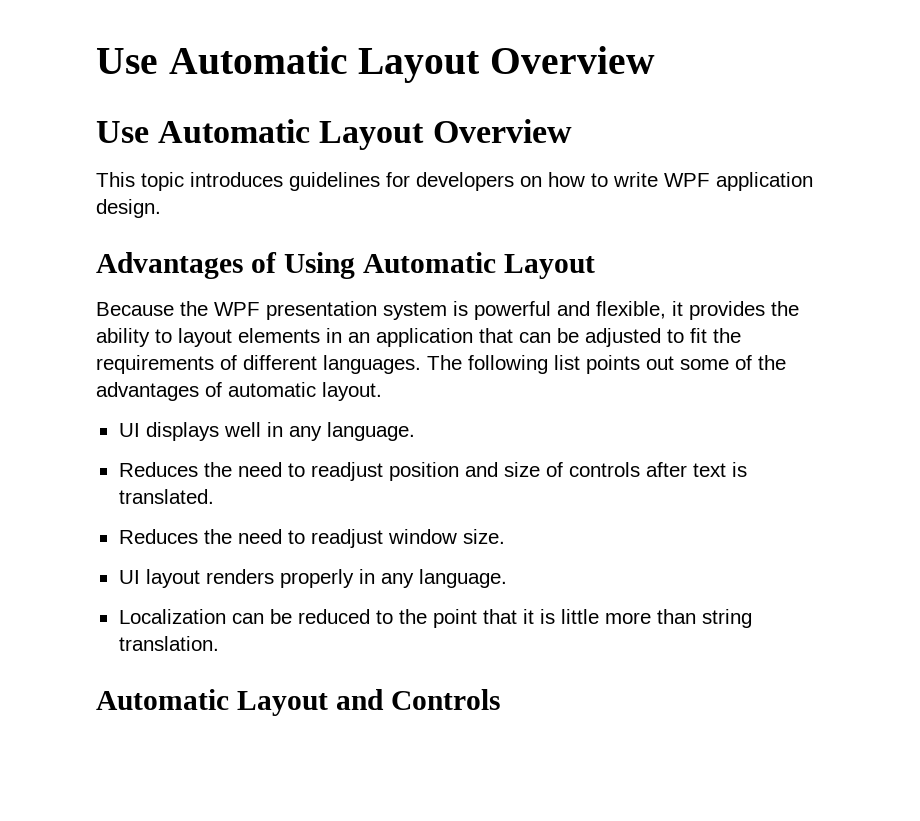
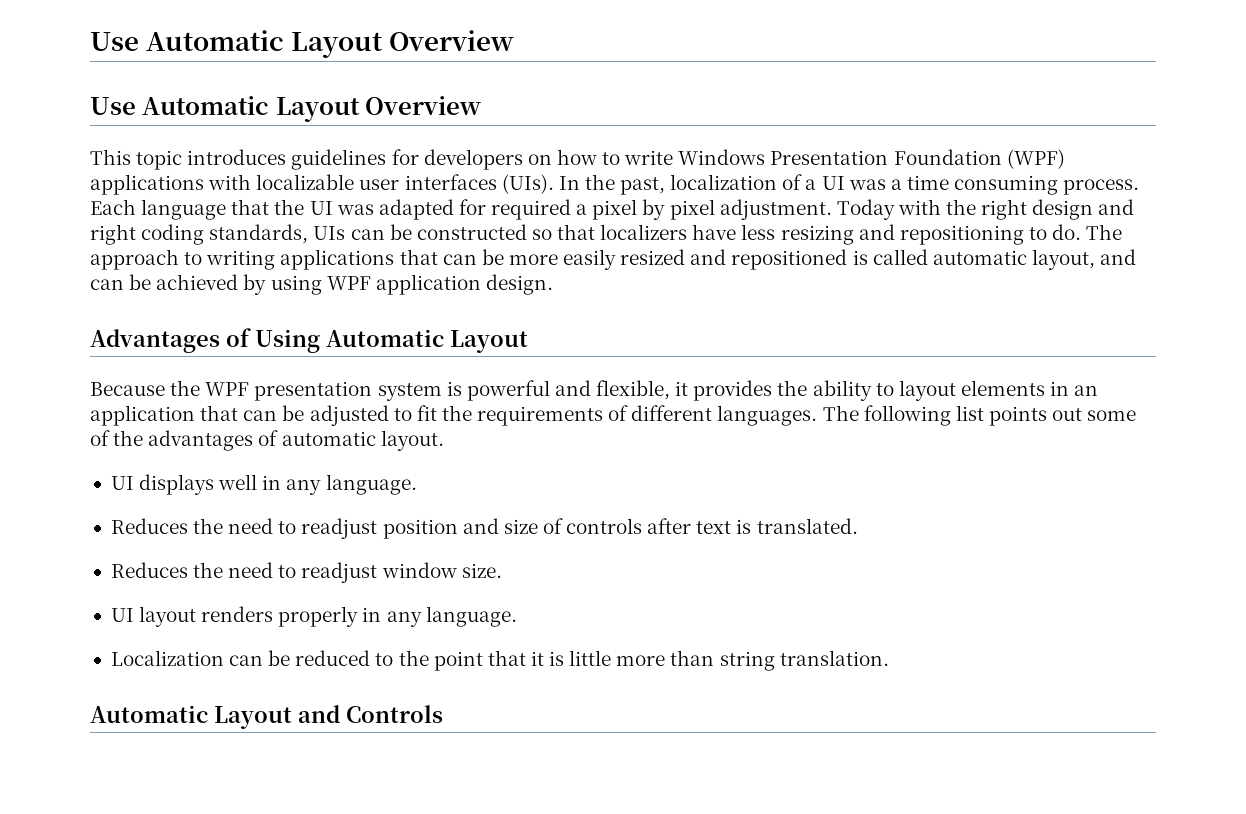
- This topic introduces guidelines for developers on how to write WPF application design.
+ This topic introduces guidelines for developers on how to write Windows Presentation Foundation (WPF) applications with localizable user interfaces (UIs). In the past, localization of a UI was a time consuming process. Each language that the UI was adapted for required a pixel by pixel adjustment. Today with the right design and right coding standards, UIs can be constructed so that localizers have less resizing and repositioning to do. The approach to writing applications that can be more easily resized and repositioned is called automatic layout, and can be achieved by using WPF application design.

